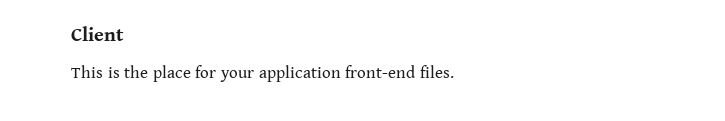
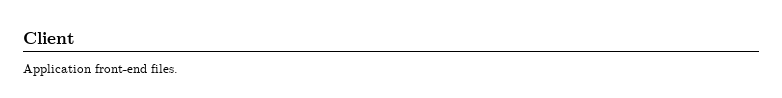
- This is the place for your application front-end files.
+ Application front-end files.

